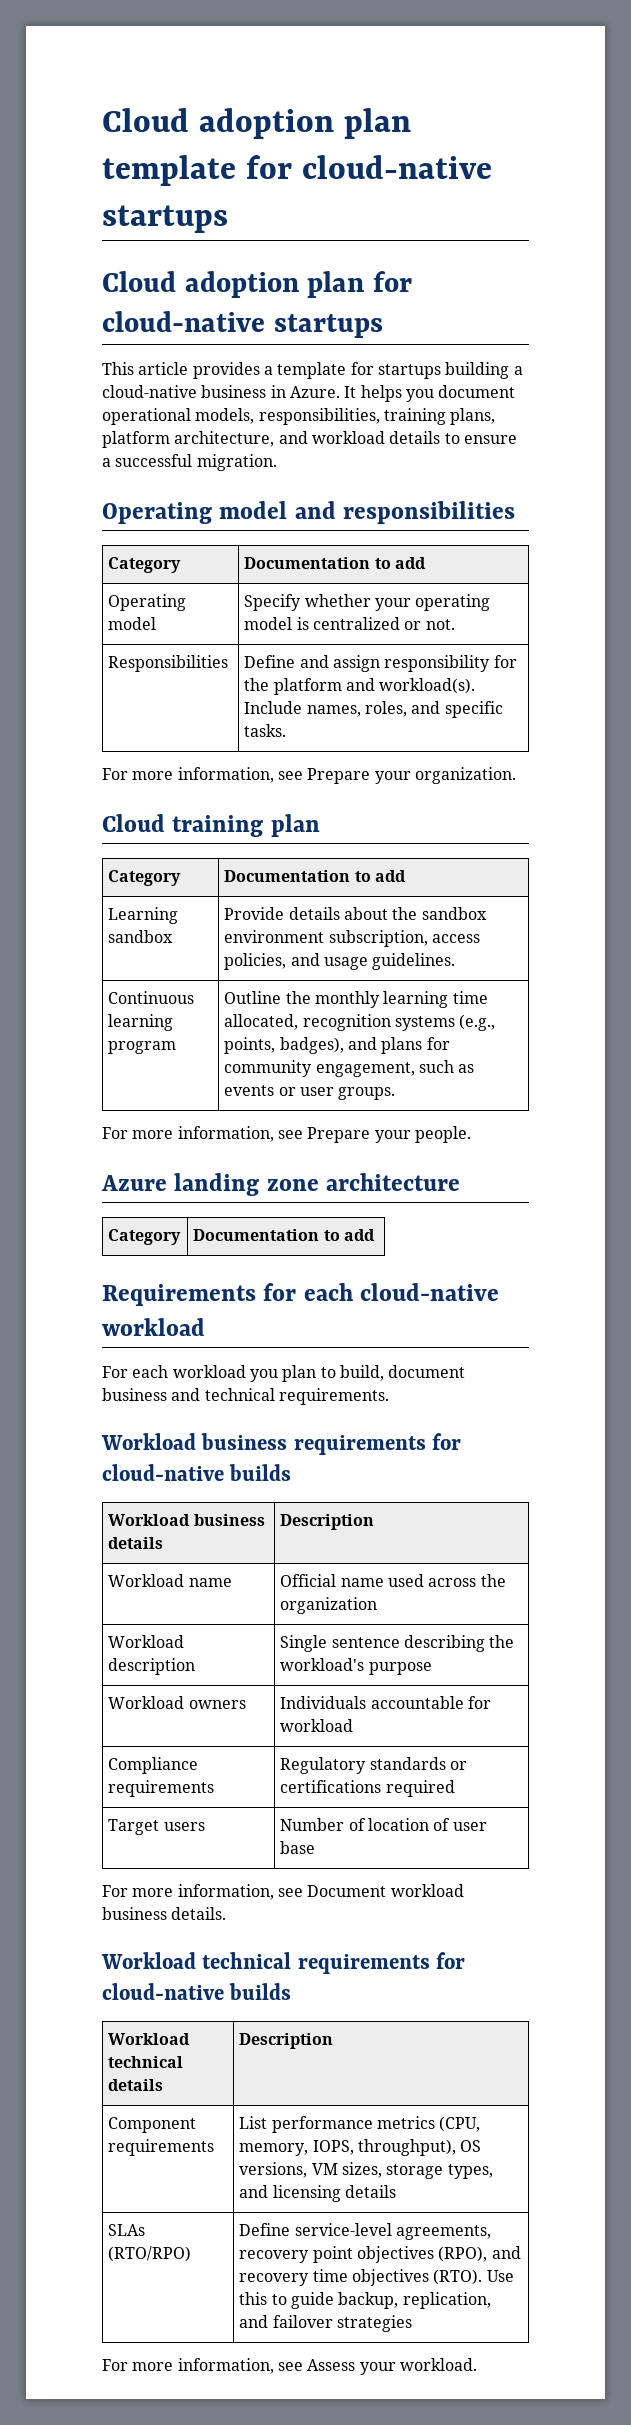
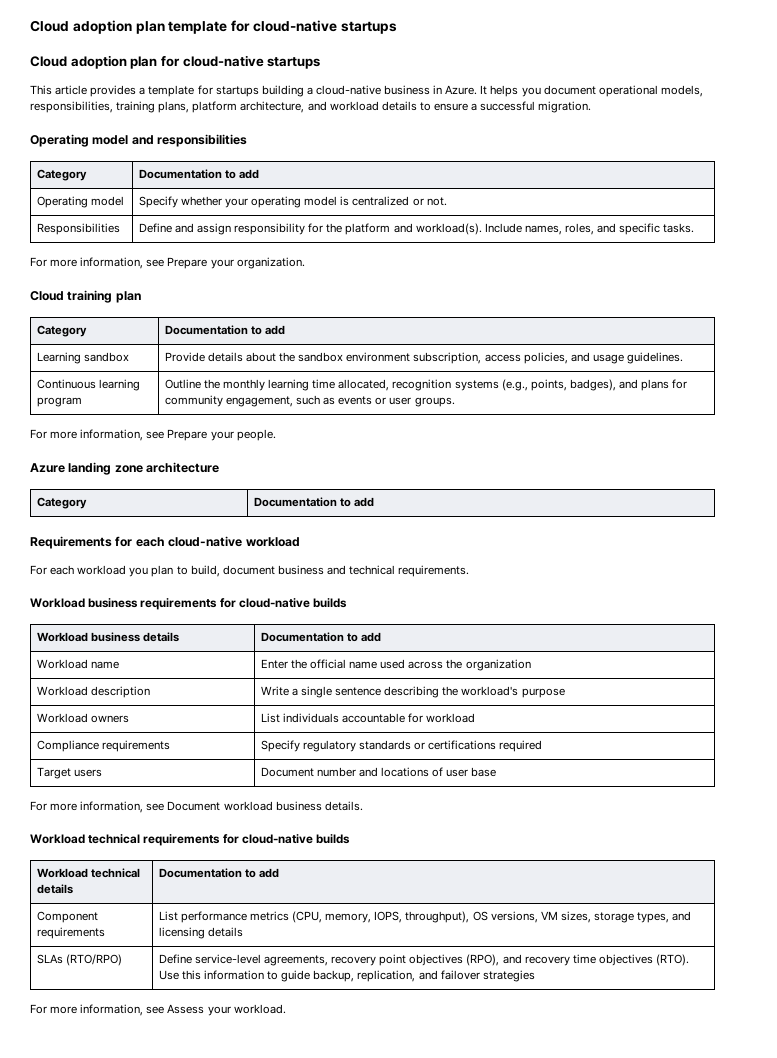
- Workload business details | Description
+ Workload business details | Documentation to add
- Workload name | Official name used across the organization
+ Workload name | Enter the official name used across the organization
- Workload description | Single sentence describing the workload's purpose
+ Workload description | Write a single sentence describing the workload's purpose
- Workload owners | Individuals accountable for workload
+ Workload owners | List individuals accountable for workload
- Compliance requirements | Regulatory standards or certifications required
+ Compliance requirements | Specify regulatory standards or certifications required
- Target users | Number of location of user base
+ Target users | Document number and locations of user base
- Workload technical details | Description
+ Workload technical details | Documentation to add
- SLAs (RTO/RPO) | Define service-level agreements, recovery point objectives (RPO), and recovery time objectives (RTO). Use this to guide backup, replication, and failover strategies
+ SLAs (RTO/RPO) | Define service-level agreements, recovery point objectives (RPO), and recovery time objectives (RTO). Use this information to guide backup, replication, and failover strategies

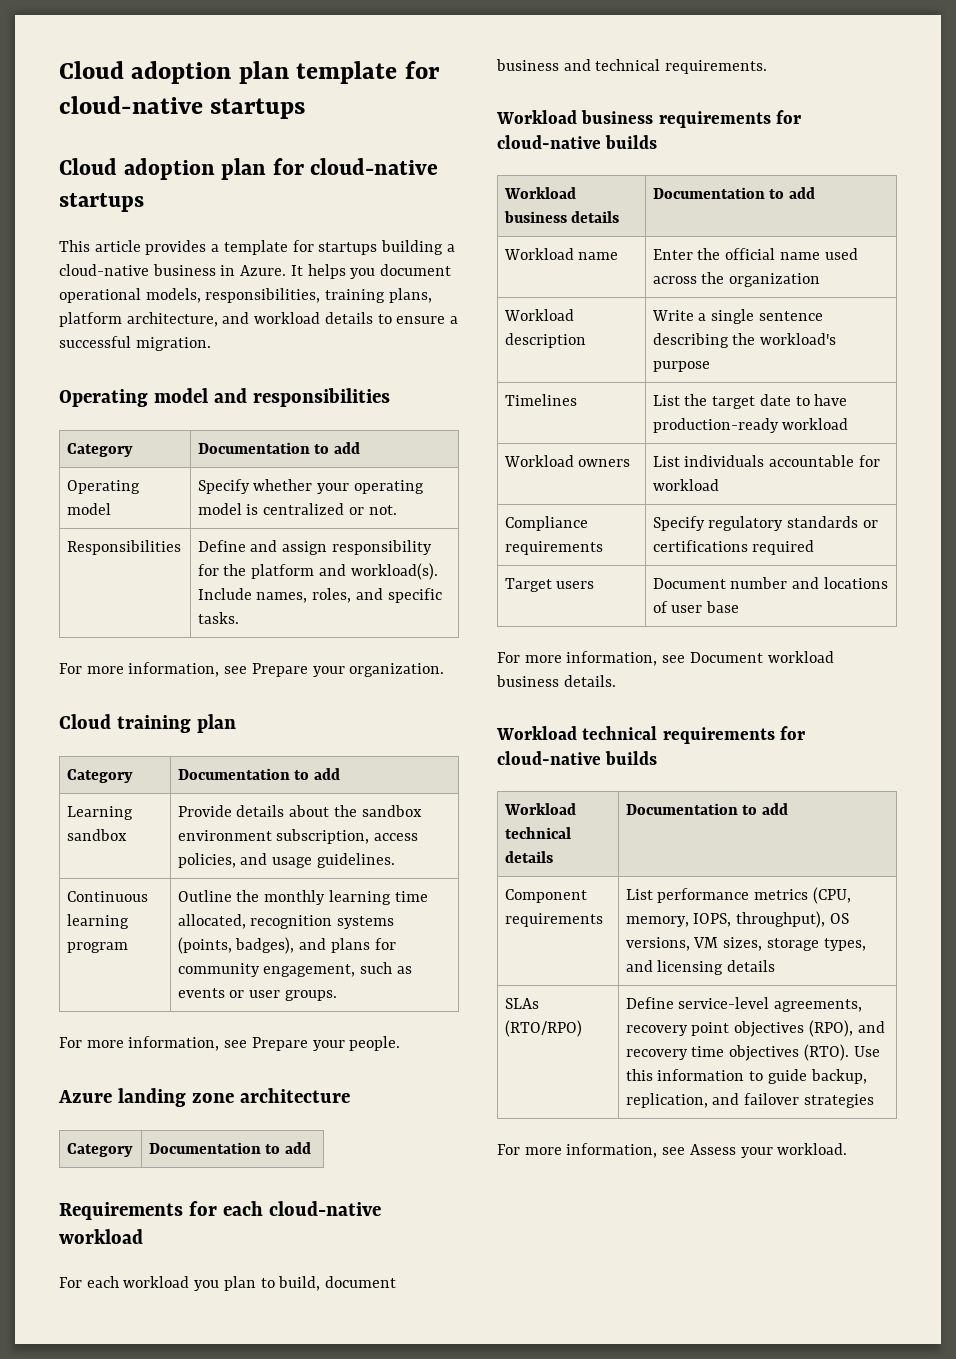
- Continuous learning program | Outline the monthly learning time allocated, recognition systems (e.g., points, badges), and plans for community engagement, such as events or user groups.
+ Continuous learning program | Outline the monthly learning time allocated, recognition systems (points, badges), and plans for community engagement, such as events or user groups.
+ Timelines | List the target date to have production-ready workload

